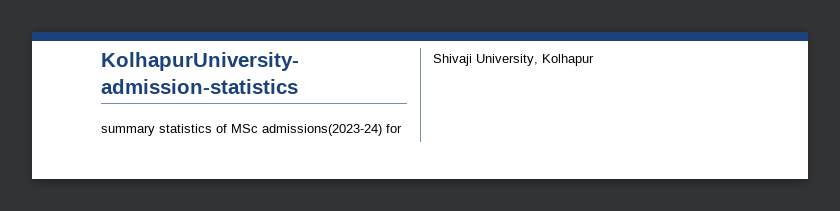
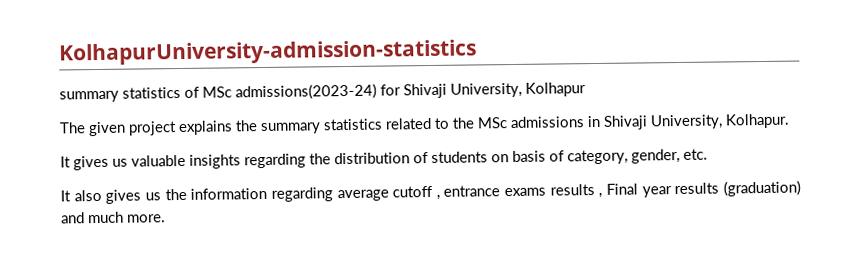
+ The given project explains the summary statistics related to the MSc admissions in Shivaji University, Kolhapur.
+ It gives us valuable insights regarding the distribution of students on basis of category, gender, etc.
+ It also gives us the information regarding average cutoff , entrance exams results , Final year results (graduation) and much more.

